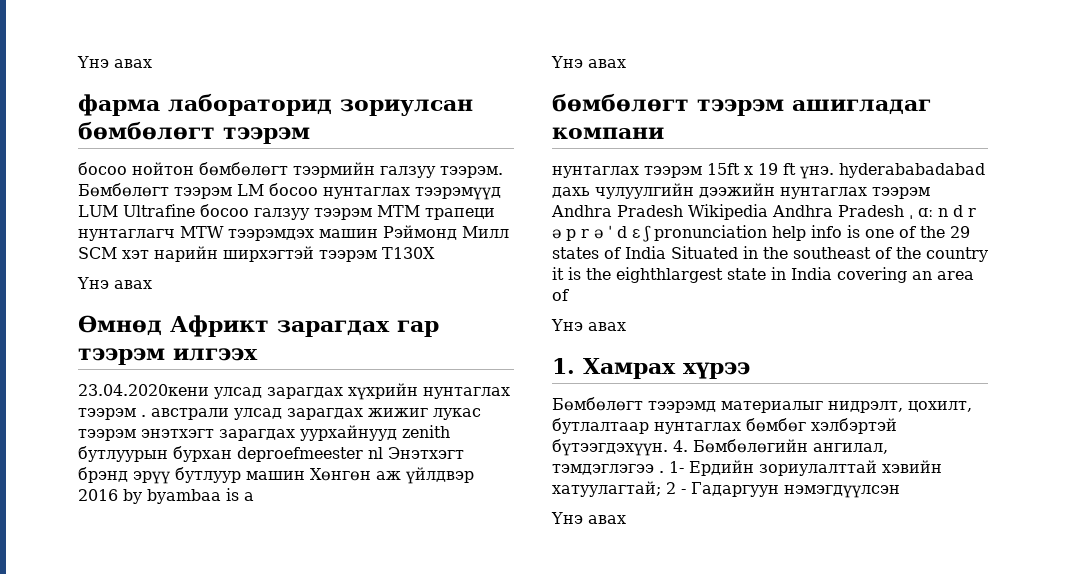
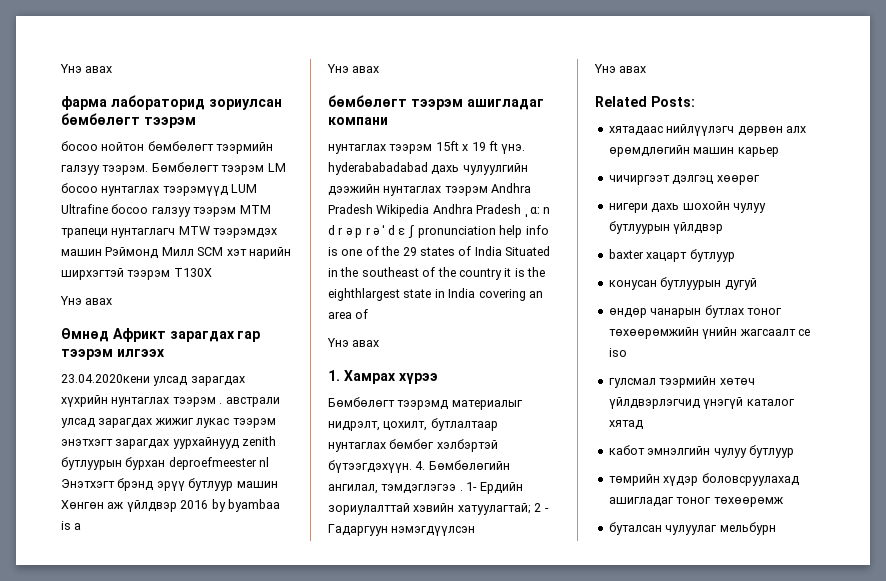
+ Related Posts:
+ хятадаас нийлүүлэгч дөрвөн алх өрөмдлөгийн машин карьер
+ чичиргээт дэлгэц хөөрөг
+ нигери дахь шохойн чулуу бутлуурын үйлдвэр
+ baxter хацарт бутлуур
+ конусан бутлуурын дугуй
+ өндөр чанарын бутлах тоног төхөөрөмжийн үнийн жагсаалт ce iso
+ гулсмал тээрмийн хөтөч үйлдвэрлэгчид үнэгүй каталог хятад
+ кабот эмнэлгийн чулуу бутлуур
+ төмрийн хүдэр боловсруулахад ашигладаг тоног төхөөрөмж
+ буталсан чулуулаг мельбурн

